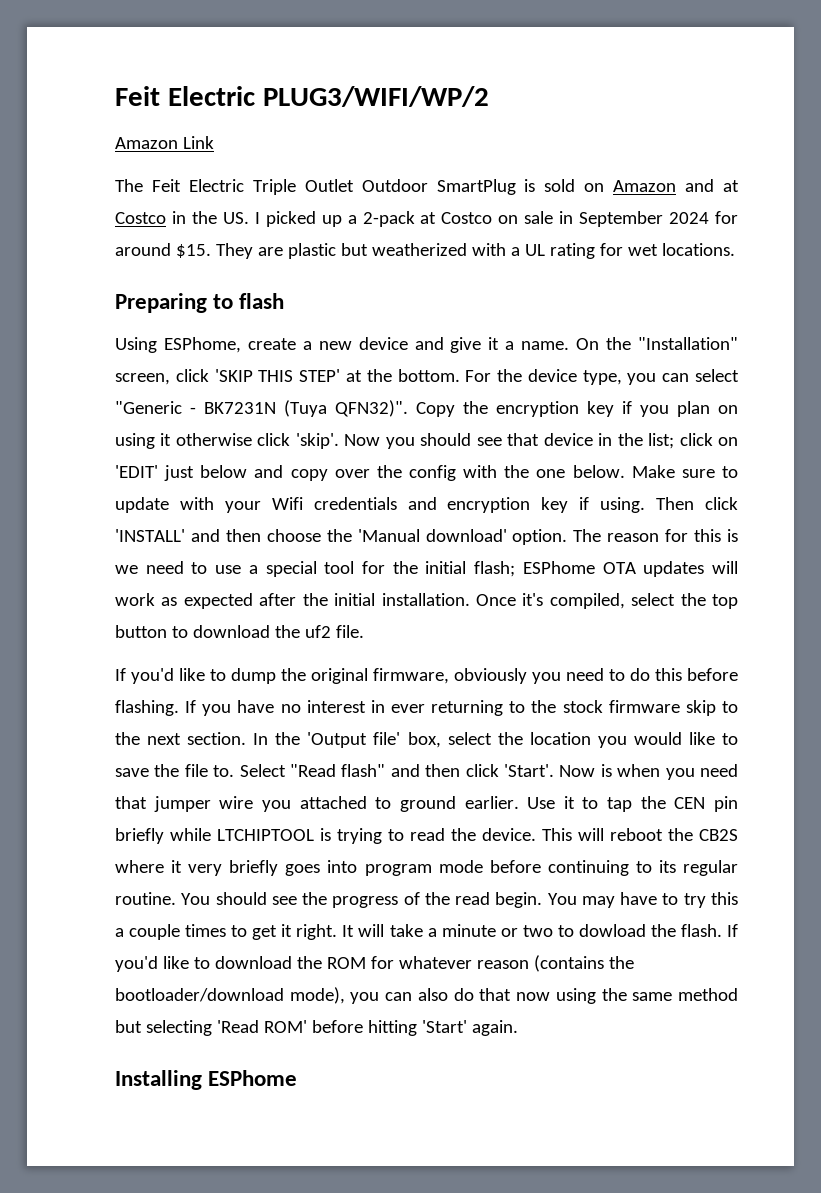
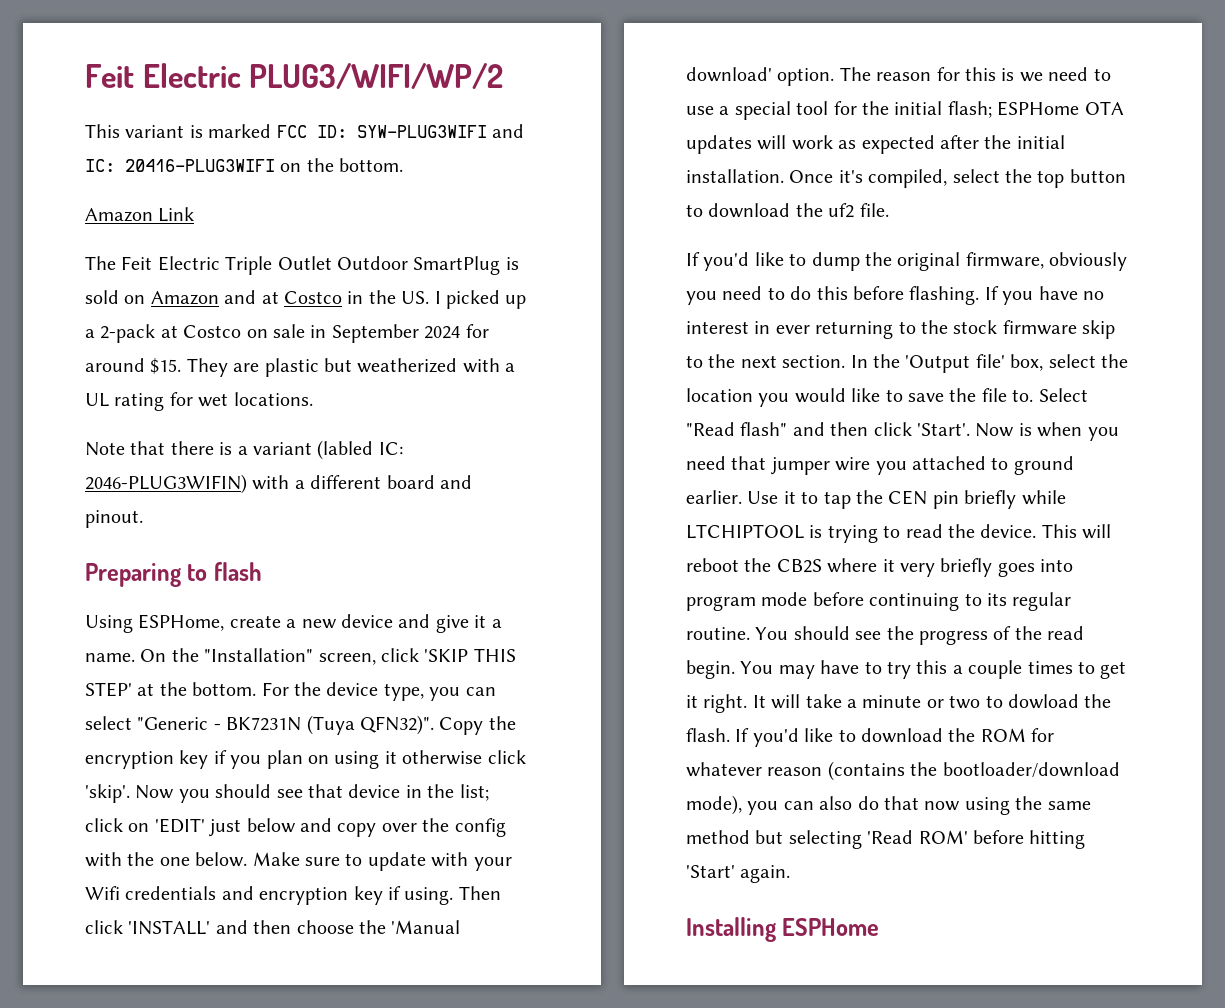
+ This variant is marked FCC ID: SYW-PLUG3WIFI and IC: 20416-PLUG3WIFI on the bottom.
+ Note that there is a variant (labled IC: 2046-PLUG3WIFIN) with a different board and pinout.
- Using ESPhome, create a new device and give it a name.
+ Using ESPHome, create a new device and give it a name.
- The reason for this is we need to use a special tool for the initial flash; ESPhome OTA updates will work as expected after the initial installation.
+ The reason for this is we need to use a special tool for the initial flash; ESPHome OTA updates will work as expected after the initial installation.
- Installing ESPhome
+ Installing ESPHome

